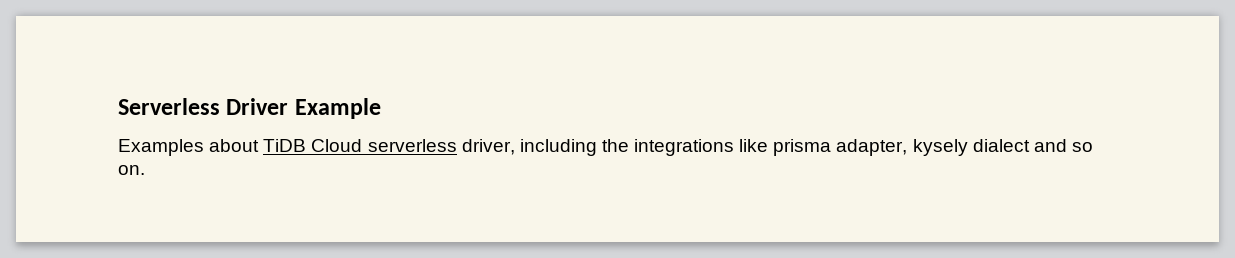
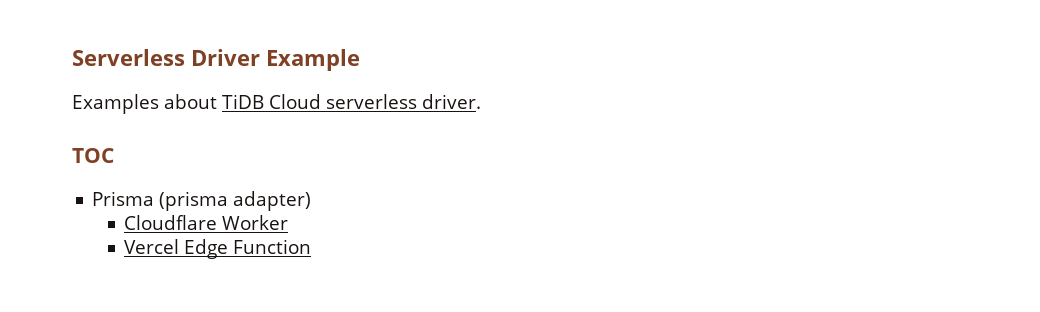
- Examples about TiDB Cloud serverless driver, including the integrations like prisma adapter, kysely dialect and so on.
+ Examples about TiDB Cloud serverless driver.
+ TOC
+ Prisma (prisma adapter)
+ Cloudflare Worker
+ Vercel Edge Function

